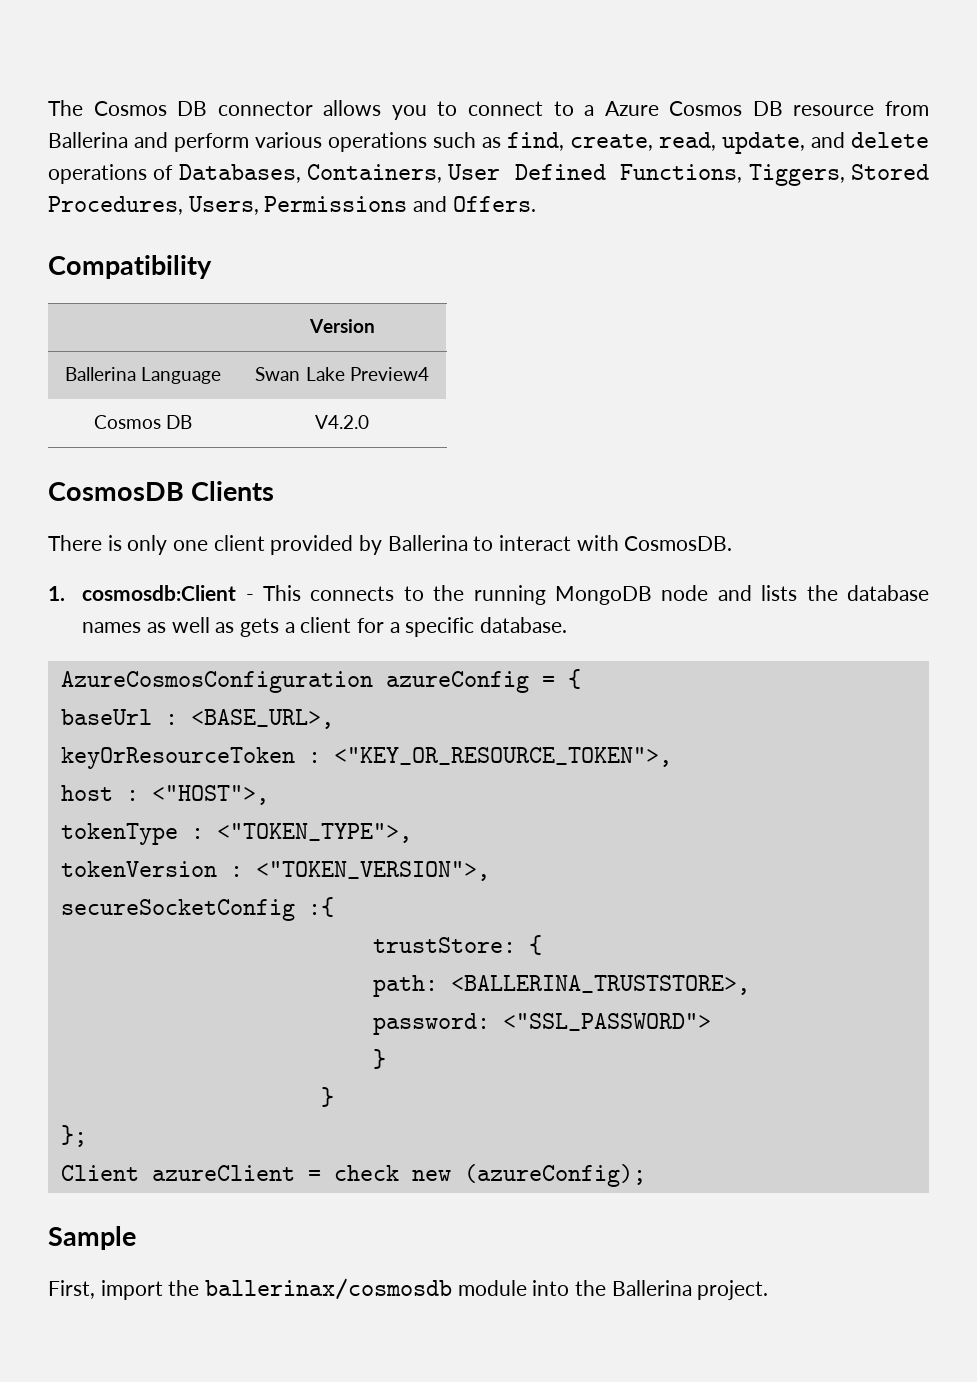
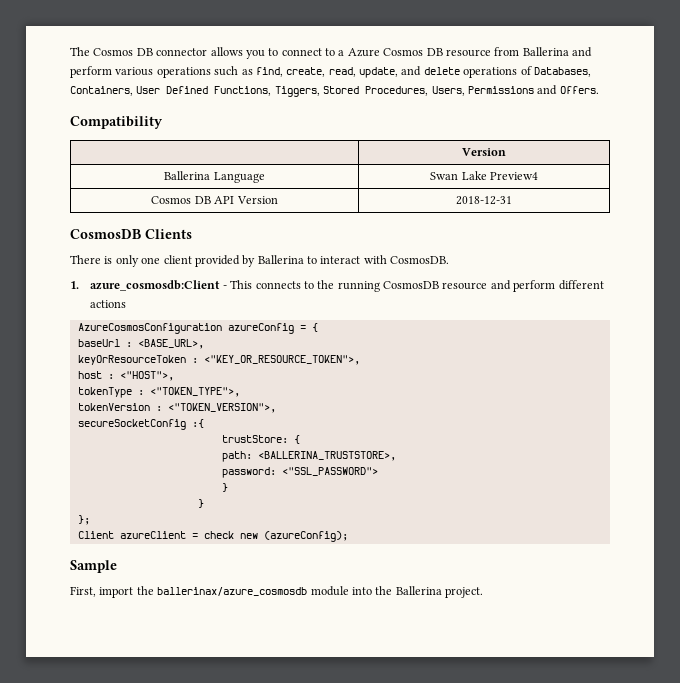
- Cosmos DB | V4.2.0
+ Cosmos DB API Version | 2018-12-31
- 1. cosmosdb:Client - This connects to the running MongoDB node and lists the database names as well as gets a client for a specific database.
+ 1. azure_cosmosdb:Client - This connects to the running CosmosDB resource and perform different actions
- First, import the ballerinax/cosmosdb module into the Ballerina project.
+ First, import the ballerinax/azure_cosmosdb module into the Ballerina project.

